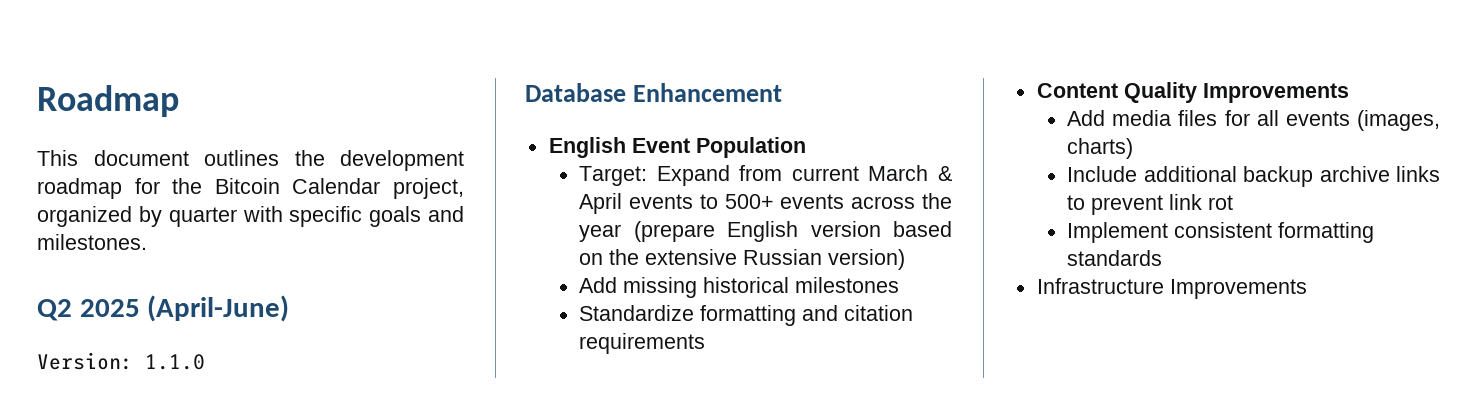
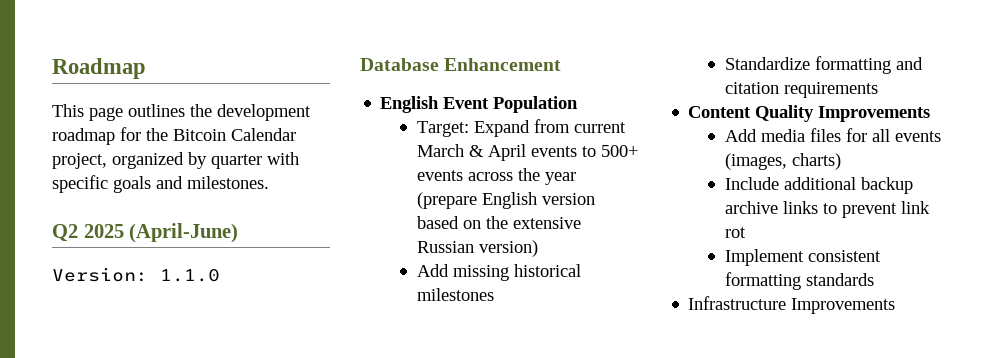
- This document outlines the development roadmap for the Bitcoin Calendar project, organized by quarter with specific goals and milestones.
+ This page outlines the development roadmap for the Bitcoin Calendar project, organized by quarter with specific goals and milestones.

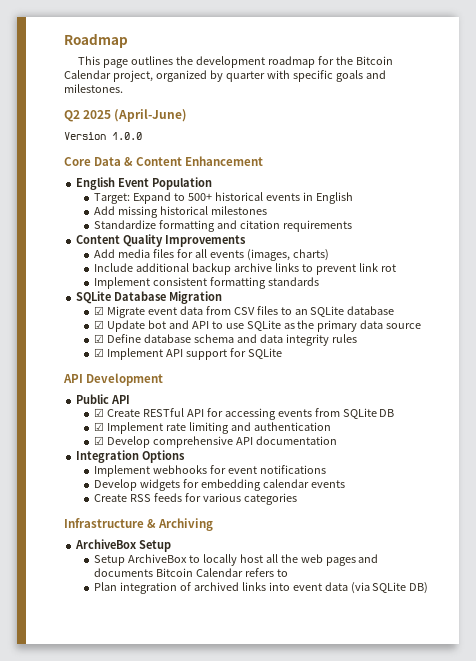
- Version: 1.1.0
- Database Enhancement
+ Version 1.0.0
+ Core Data & Content Enhancement
- Target: Expand from current March & April events to 500+ events across the year (prepare English version based on the extensive Russian version)
+ Target: Expand to 500+ historical events in English
- Infrastructure Improvements
+ SQLite Database Migration
+ ☑ Migrate event data from CSV files to an SQLite database
+ ☑ Update bot and API to use SQLite as the primary data source
+ ☑ Define database schema and data integrity rules
+ ☑ Implement API support for SQLite
+ API Development
+ Public API
+ ☑ Create RESTful API for accessing events from SQLite DB
+ ☑ Implement rate limiting and authentication
+ ☑ Develop comprehensive API documentation
+ Integration Options
+ Implement webhooks for event notifications
+ Develop widgets for embedding calendar events
+ Create RSS feeds for various categories
+ Infrastructure & Archiving
+ ArchiveBox Setup
+ Setup ArchiveBox to locally host all the web pages and documents Bitcoin Calendar refers to
+ Plan integration of archived links into event data (via SQLite DB)

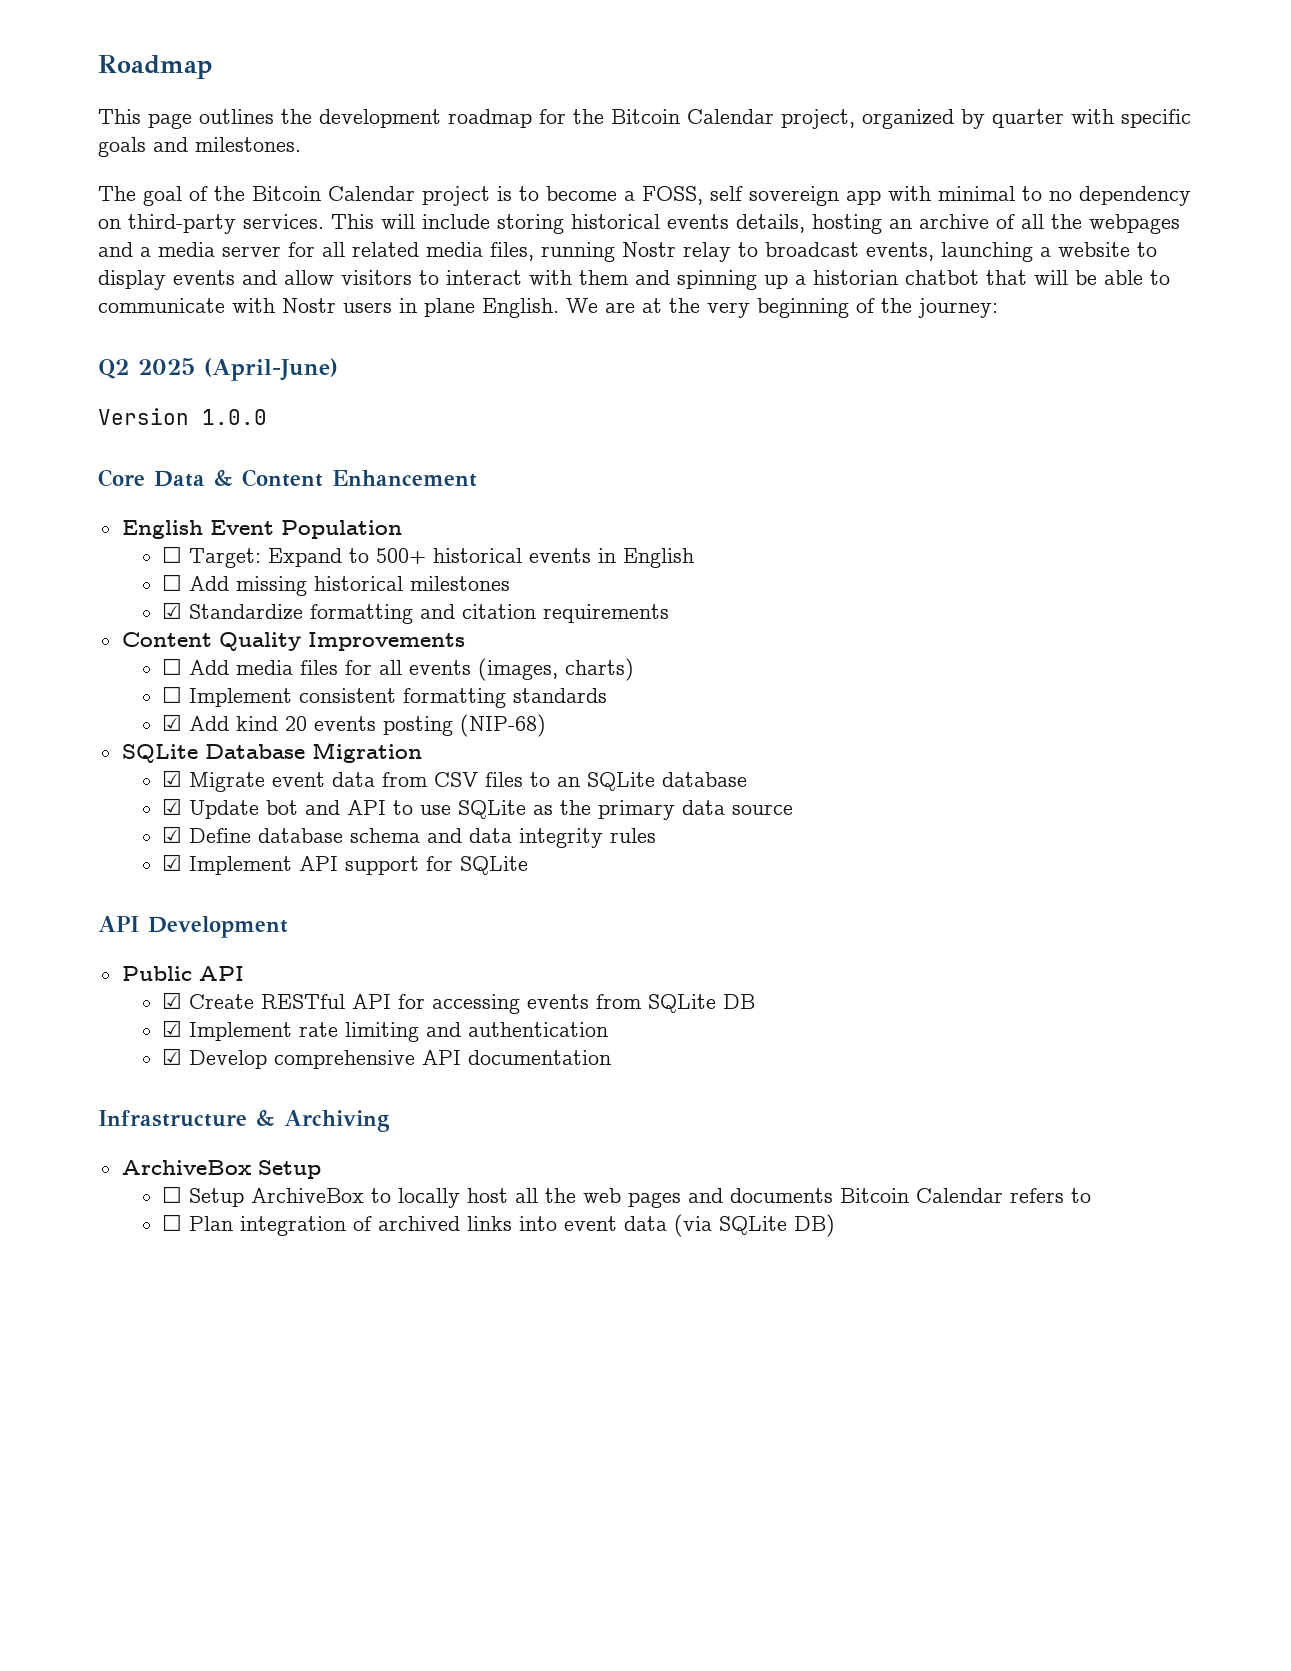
+ The goal of the Bitcoin Calendar project is to become a FOSS, self sovereign app with minimal to no dependency on third-party services. This will include storing historical events details, hosting an archive of all the webpages and a media server for all related media files, running Nostr relay to broadcast events, launching a website to display events and allow visitors to interact with them and spinning up a historian chatbot that will be able to communicate with Nostr users in plane English. We are at the very beginning of the journey:
- Target: Expand to 500+ historical events in English
+ ☐ Target: Expand to 500+ historical events in English
- Add missing historical milestones
+ ☐ Add missing historical milestones
- Standardize formatting and citation requirements
+ ☑ Standardize formatting and citation requirements
- Add media files for all events (images, charts)
+ ☐ Add media files for all events (images, charts)
- Include additional backup archive links to prevent link rot
- Implement consistent formatting standards
+ ☐ Implement consistent formatting standards
+ ☑ Add kind 20 events posting (NIP-68)
- Integration Options
- Implement webhooks for event notifications
- Develop widgets for embedding calendar events
- Create RSS feeds for various categories
- Setup ArchiveBox to locally host all the web pages and documents Bitcoin Calendar refers to
+ ☐ Setup ArchiveBox to locally host all the web pages and documents Bitcoin Calendar refers to
- Plan integration of archived links into event data (via SQLite DB)
+ ☐ Plan integration of archived links into event data (via SQLite DB)

